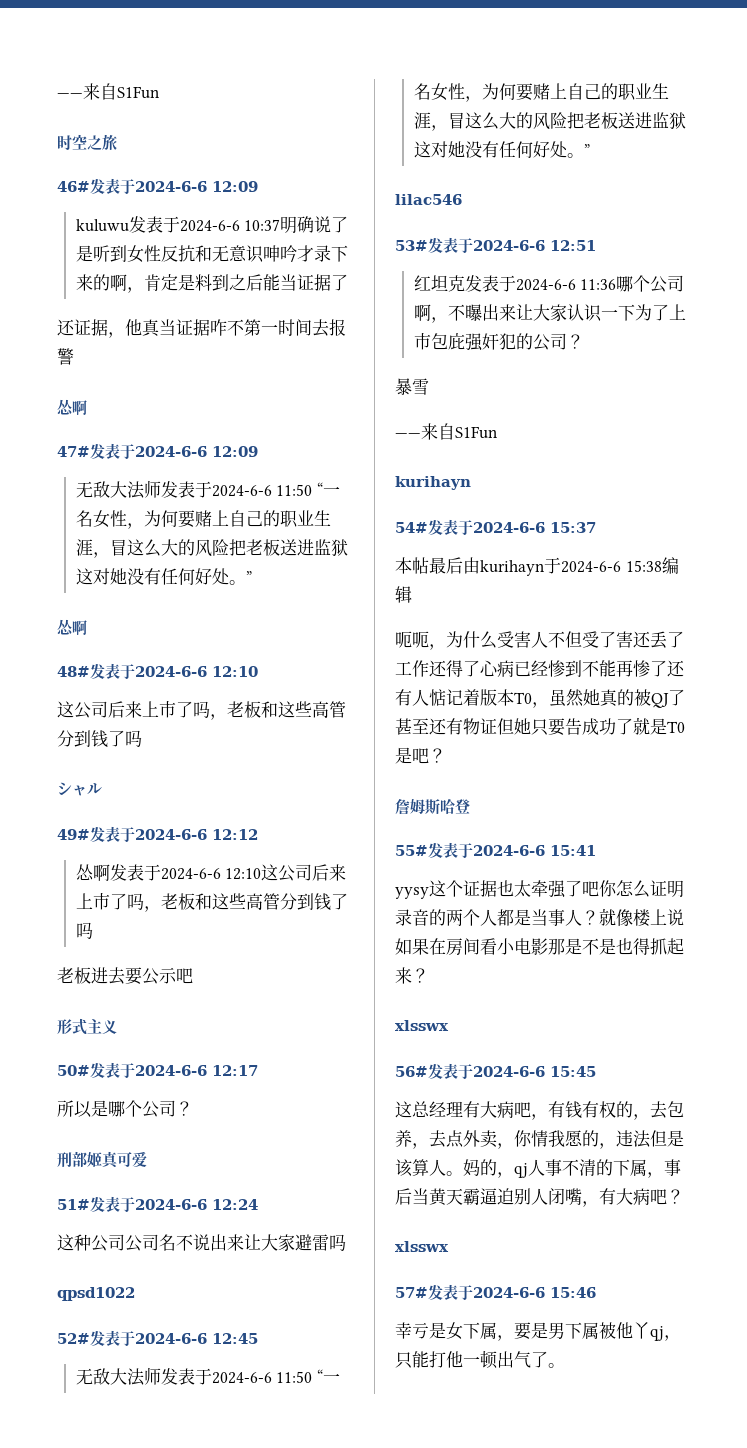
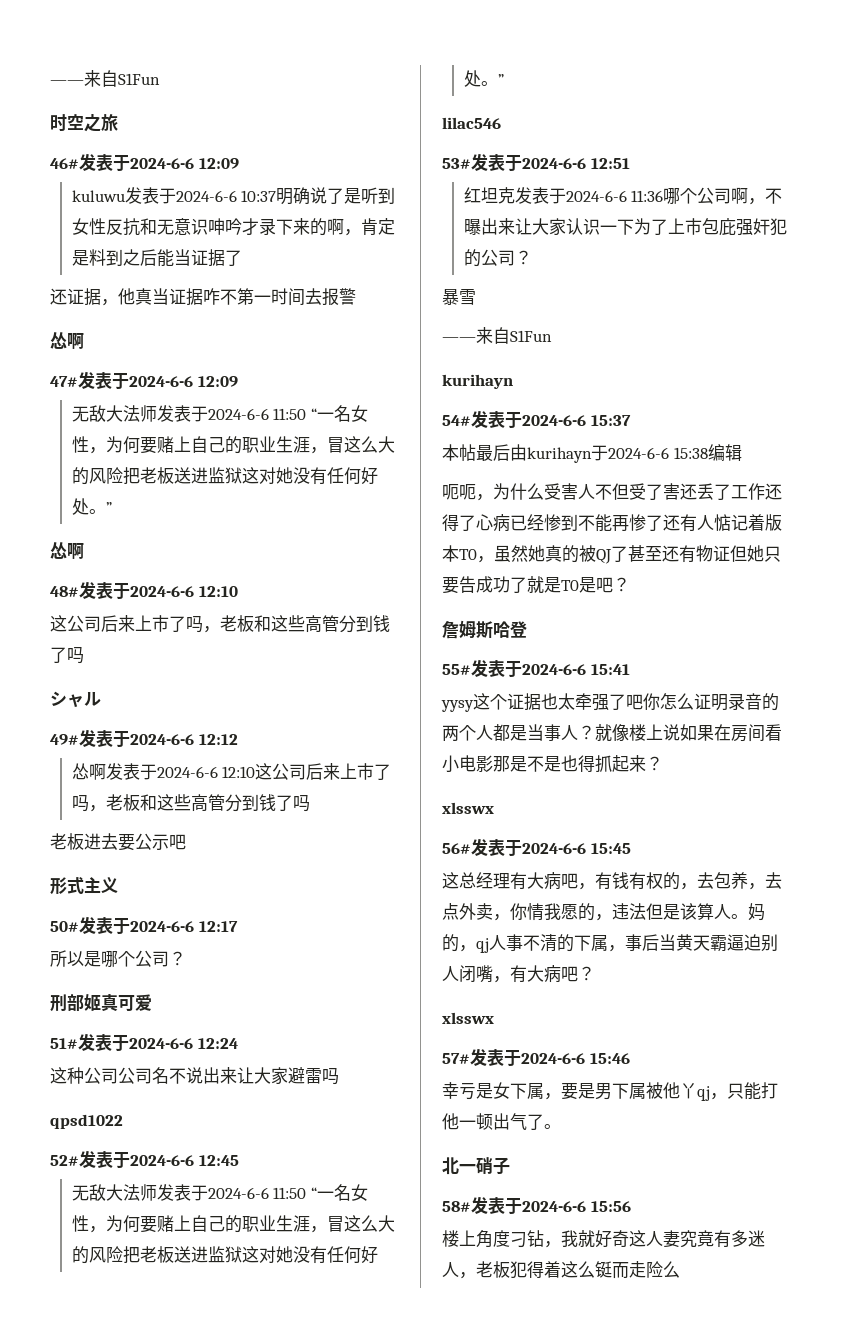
+ 北一硝子
+ 58#发表于2024-6-6 15:56
+ 楼上角度刁钻，我就好奇这人妻究竟有多迷人，老板犯得着这么铤而走险么

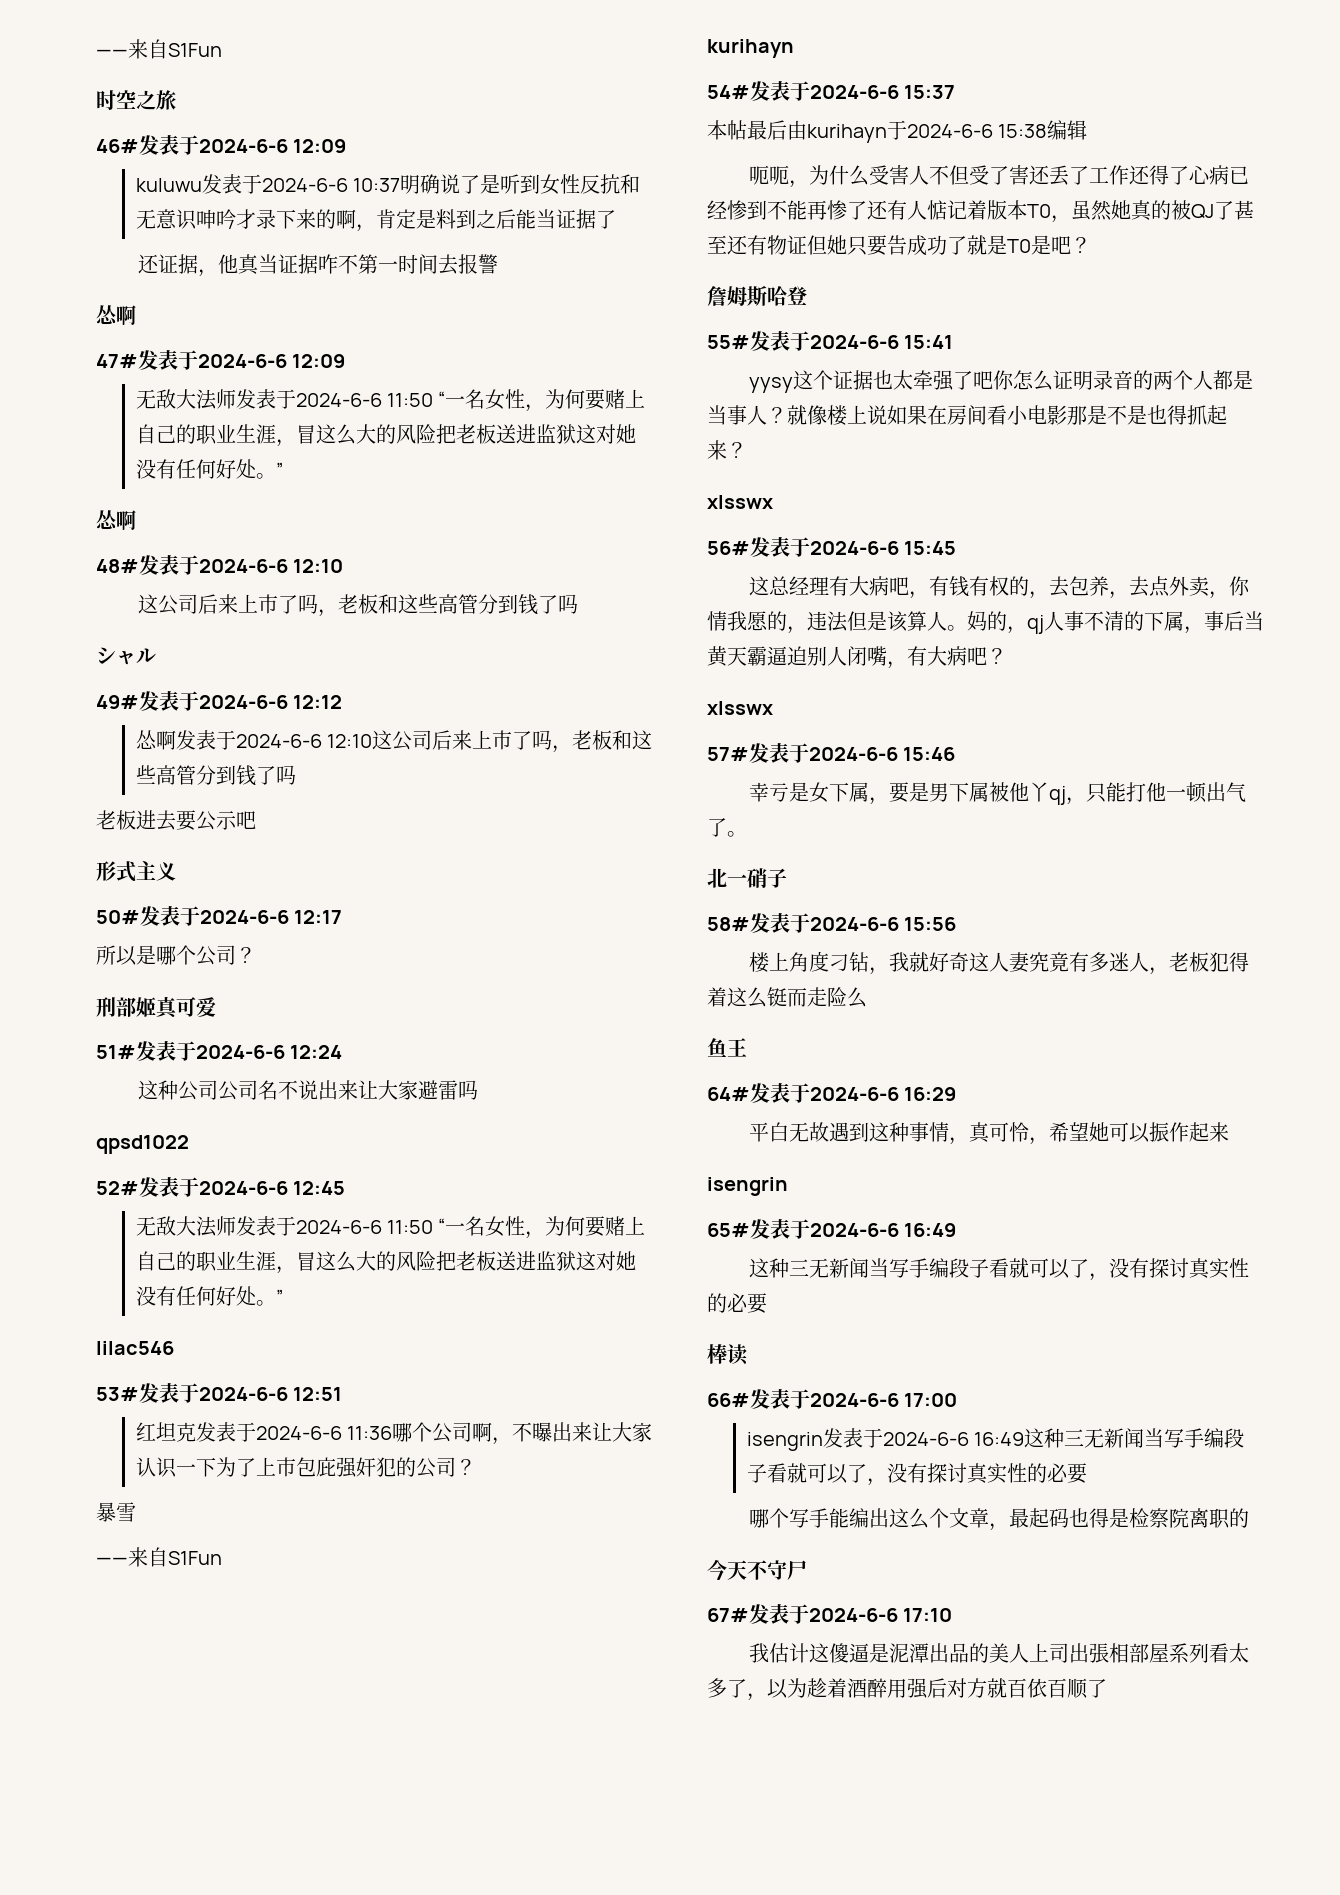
+ 鱼王
+ 64#发表于2024-6-6 16:29
+ 平白无故遇到这种事情，真可怜，希望她可以振作起来
+ isengrin
+ 65#发表于2024-6-6 16:49
+ 这种三无新闻当写手编段子看就可以了，没有探讨真实性的必要
+ 棒读
+ 66#发表于2024-6-6 17:00
+ isengrin发表于2024-6-6 16:49这种三无新闻当写手编段子看就可以了，没有探讨真实性的必要
+ 哪个写手能编出这么个文章，最起码也得是检察院离职的
+ 今天不守尸
+ 67#发表于2024-6-6 17:10
+ 我估计这傻逼是泥潭出品的美人上司出張相部屋系列看太多了，以为趁着酒醉用强后对方就百依百顺了

